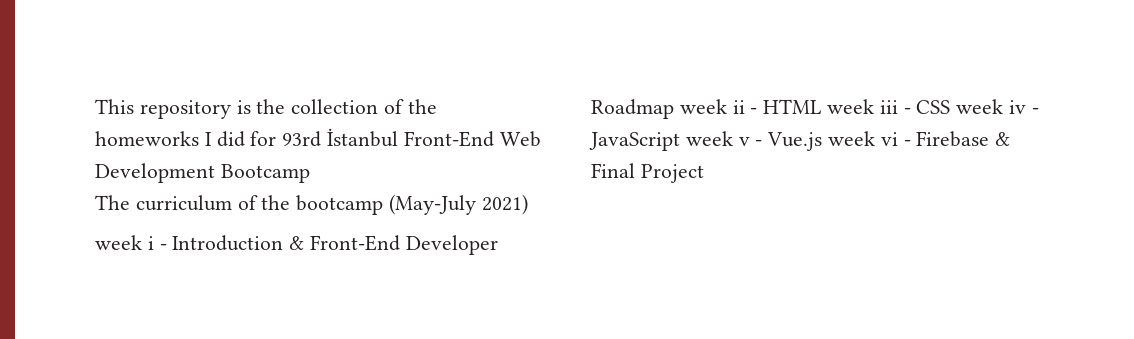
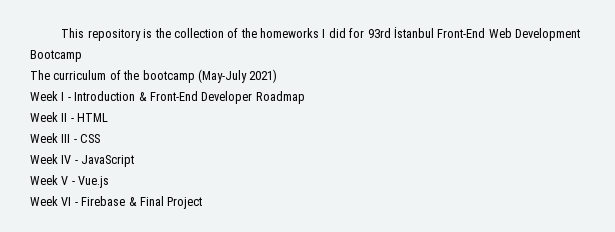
- week i - Introduction & Front-End Developer Roadmap week ii - HTML week iii - CSS week iv - JavaScript week v - Vue.js week vi - Firebase & Final Project
+ Week I - Introduction & Front-End Developer Roadmap
+ Week II - HTML
+ Week III - CSS
+ Week IV - JavaScript
+ Week V - Vue.js
+ Week VI - Firebase & Final Project

